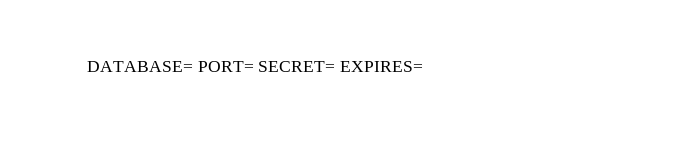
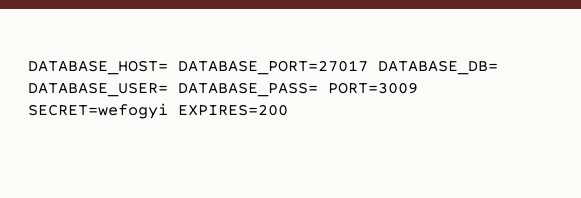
- DATABASE= PORT= SECRET= EXPIRES=
+ DATABASE_HOST= DATABASE_PORT=27017 DATABASE_DB= DATABASE_USER= DATABASE_PASS= PORT=3009 SECRET=wefogyi EXPIRES=200

